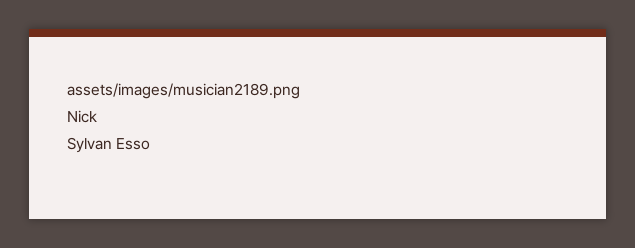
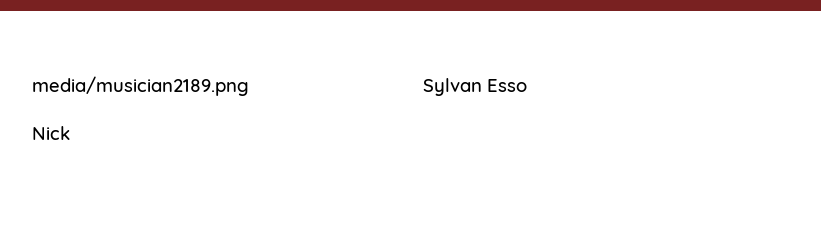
- assets/images/musician2189.png
+ media/musician2189.png

